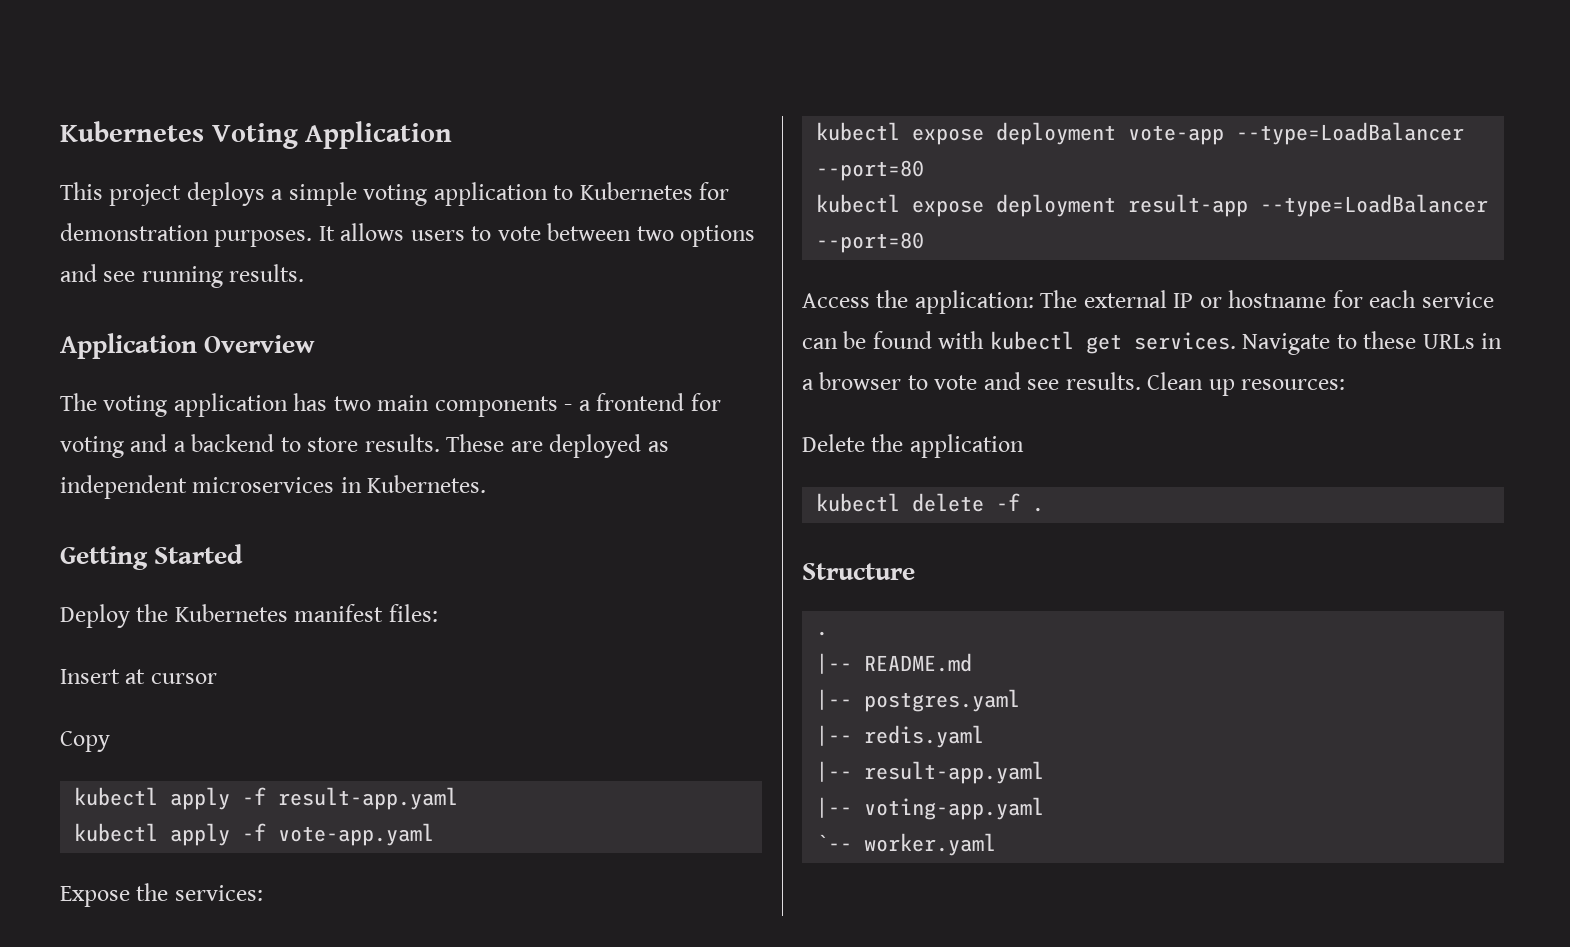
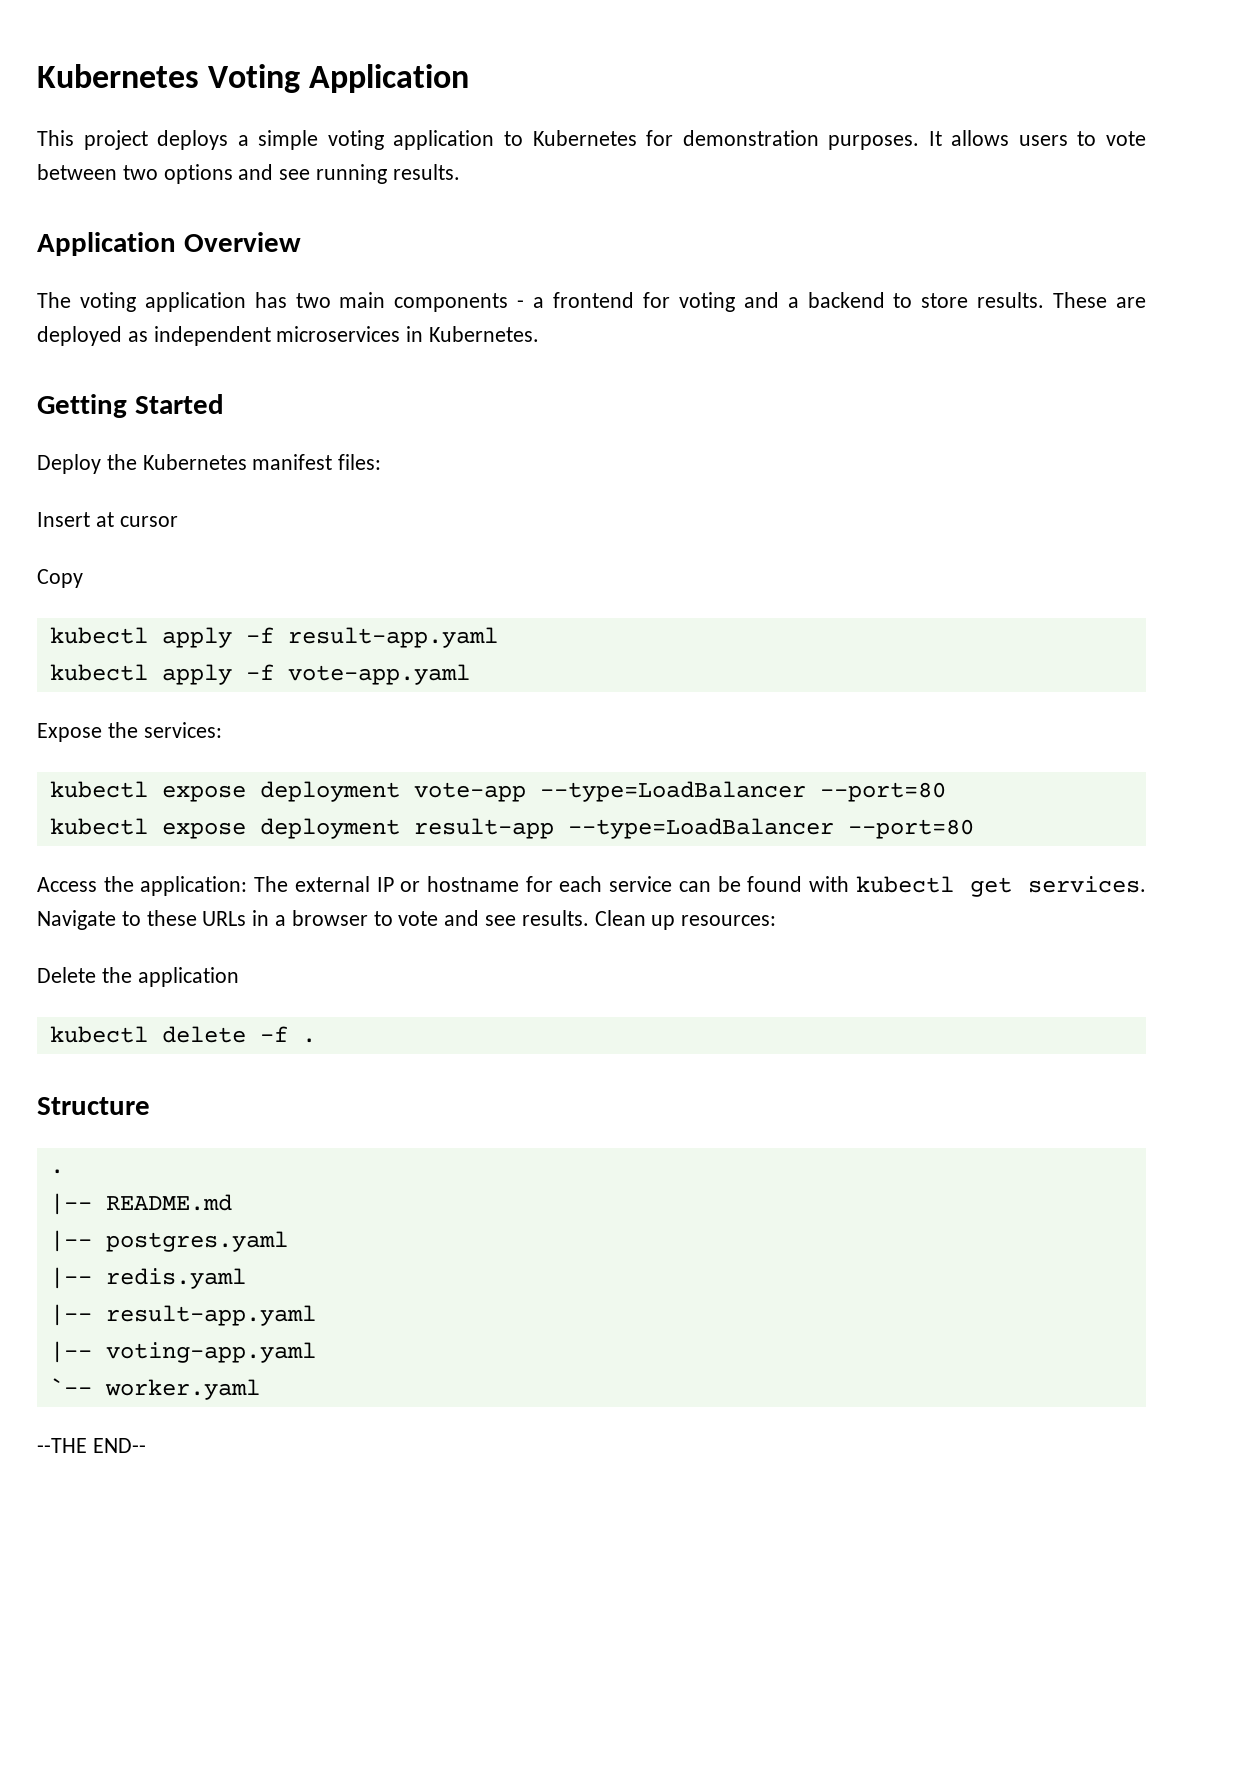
+ --THE END--

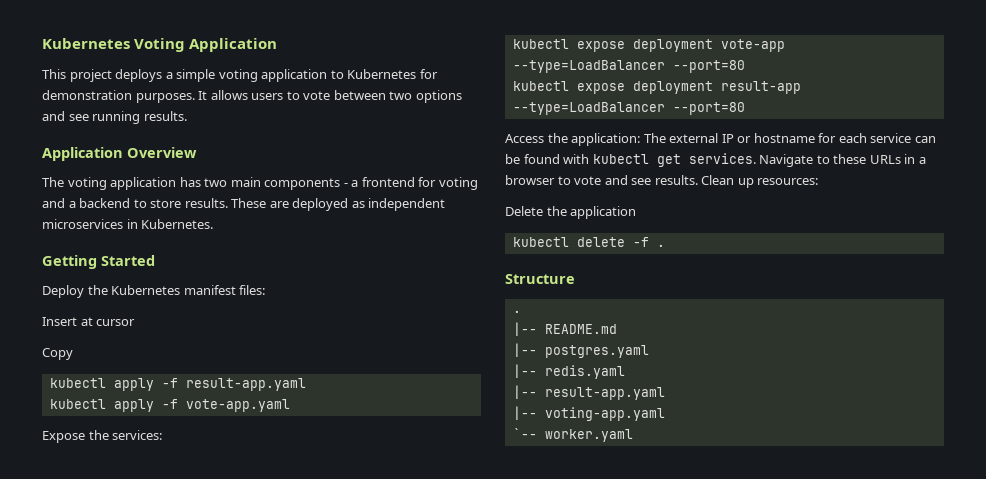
- --THE END--

